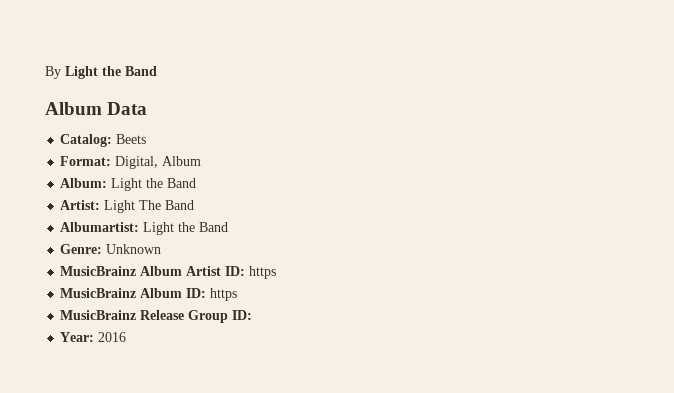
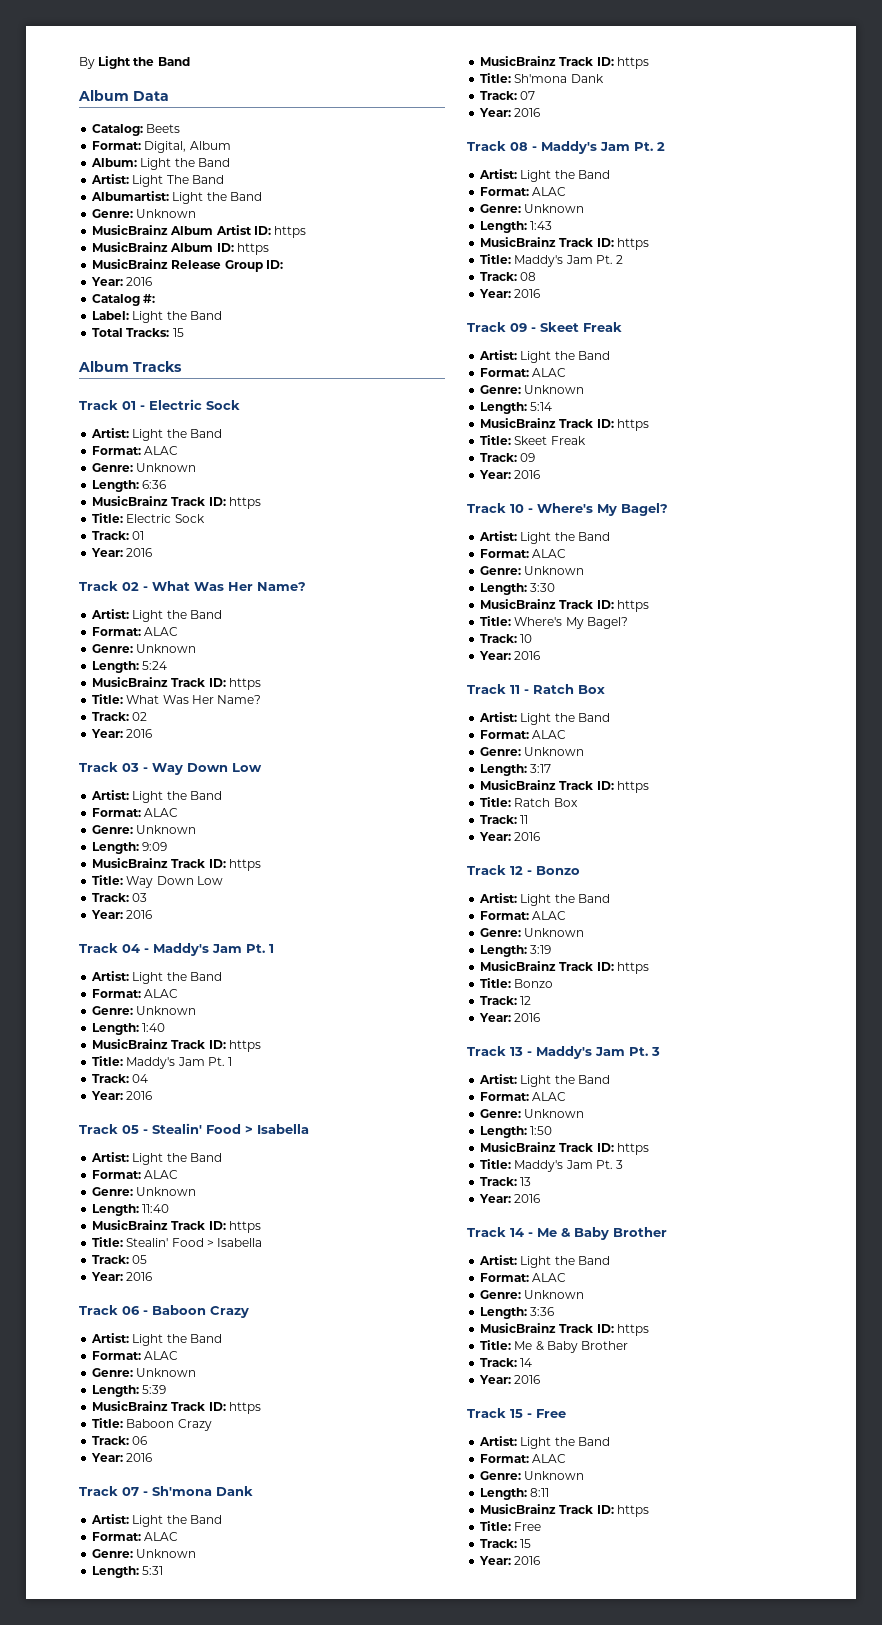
+ Catalog #:
+ Label: Light the Band
+ Total Tracks: 15
+ Album Tracks
+ Track 01 - Electric Sock
+ Artist: Light the Band
+ Format: ALAC
+ Genre: Unknown
+ Length: 6:36
+ MusicBrainz Track ID: https
+ Title: Electric Sock
+ Track: 01
+ Year: 2016
+ Track 02 - What Was Her Name?
+ Artist: Light the Band
+ Format: ALAC
+ Genre: Unknown
+ Length: 5:24
+ MusicBrainz Track ID: https
+ Title: What Was Her Name?
+ Track: 02
+ Year: 2016
+ Track 03 - Way Down Low
+ Artist: Light the Band
+ Format: ALAC
+ Genre: Unknown
+ Length: 9:09
+ MusicBrainz Track ID: https
+ Title: Way Down Low
+ Track: 03
+ Year: 2016
+ Track 04 - Maddy's Jam Pt. 1
+ Artist: Light the Band
+ Format: ALAC
+ Genre: Unknown
+ Length: 1:40
+ MusicBrainz Track ID: https
+ Title: Maddy's Jam Pt. 1
+ Track: 04
+ Year: 2016
+ Track 05 - Stealin' Food > Isabella
+ Artist: Light the Band
+ Format: ALAC
+ Genre: Unknown
+ Length: 11:40
+ MusicBrainz Track ID: https
+ Title: Stealin' Food > Isabella
+ Track: 05
+ Year: 2016
+ Track 06 - Baboon Crazy
+ Artist: Light the Band
+ Format: ALAC
+ Genre: Unknown
+ Length: 5:39
+ MusicBrainz Track ID: https
+ Title: Baboon Crazy
+ Track: 06
+ Year: 2016
+ Track 07 - Sh'mona Dank
+ Artist: Light the Band
+ Format: ALAC
+ Genre: Unknown
+ Length: 5:31
+ MusicBrainz Track ID: https
+ Title: Sh'mona Dank
+ Track: 07
+ Year: 2016
+ Track 08 - Maddy's Jam Pt. 2
+ Artist: Light the Band
+ Format: ALAC
+ Genre: Unknown
+ Length: 1:43
+ MusicBrainz Track ID: https
+ Title: Maddy's Jam Pt. 2
+ Track: 08
+ Year: 2016
+ Track 09 - Skeet Freak
+ Artist: Light the Band
+ Format: ALAC
+ Genre: Unknown
+ Length: 5:14
+ MusicBrainz Track ID: https
+ Title: Skeet Freak
+ Track: 09
+ Year: 2016
+ Track 10 - Where's My Bagel?
+ Artist: Light the Band
+ Format: ALAC
+ Genre: Unknown
+ Length: 3:30
+ MusicBrainz Track ID: https
+ Title: Where's My Bagel?
+ Track: 10
+ Year: 2016
+ Track 11 - Ratch Box
+ Artist: Light the Band
+ Format: ALAC
+ Genre: Unknown
+ Length: 3:17
+ MusicBrainz Track ID: https
+ Title: Ratch Box
+ Track: 11
+ Year: 2016
+ Track 12 - Bonzo
+ Artist: Light the Band
+ Format: ALAC
+ Genre: Unknown
+ Length: 3:19
+ MusicBrainz Track ID: https
+ Title: Bonzo
+ Track: 12
+ Year: 2016
+ Track 13 - Maddy's Jam Pt. 3
+ Artist: Light the Band
+ Format: ALAC
+ Genre: Unknown
+ Length: 1:50
+ MusicBrainz Track ID: https
+ Title: Maddy's Jam Pt. 3
+ Track: 13
+ Year: 2016
+ Track 14 - Me & Baby Brother
+ Artist: Light the Band
+ Format: ALAC
+ Genre: Unknown
+ Length: 3:36
+ MusicBrainz Track ID: https
+ Title: Me & Baby Brother
+ Track: 14
+ Year: 2016
+ Track 15 - Free
+ Artist: Light the Band
+ Format: ALAC
+ Genre: Unknown
+ Length: 8:11
+ MusicBrainz Track ID: https
+ Title: Free
+ Track: 15
+ Year: 2016

